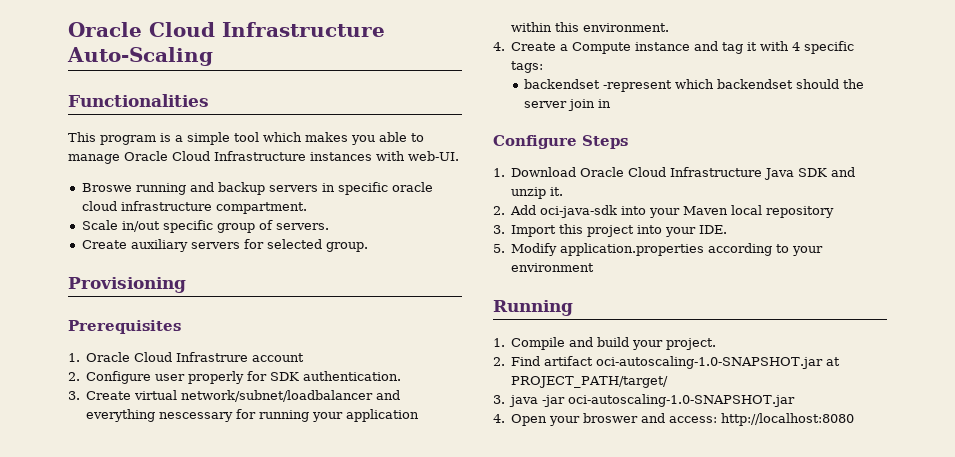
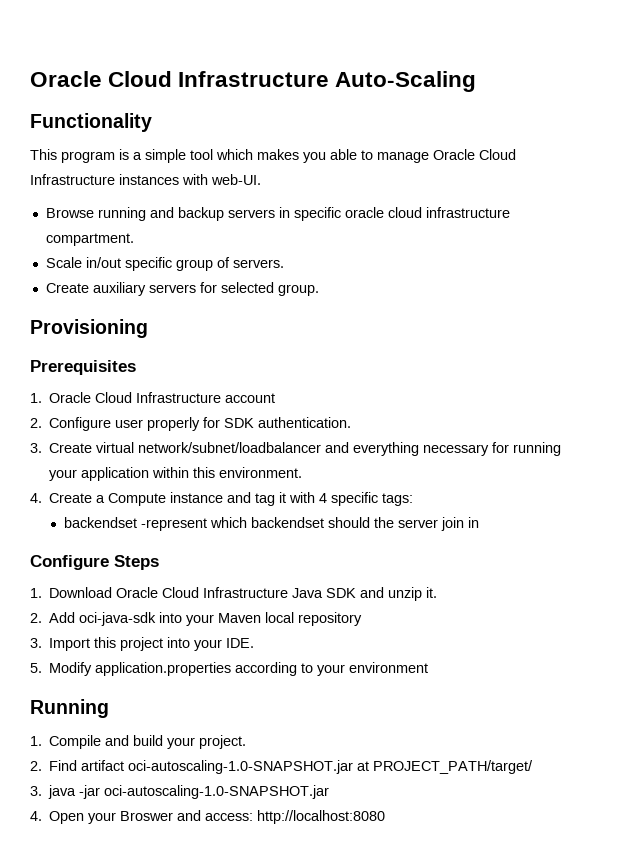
- Functionalities
+ Functionality
- Broswe running and backup servers in specific oracle cloud infrastructure compartment.
+ Browse running and backup servers in specific oracle cloud infrastructure compartment.
- 1. Oracle Cloud Infrastrure account
+ 1. Oracle Cloud Infrastructure account
- 3. Create virtual network/subnet/loadbalancer and everything nescessary for running your application within this environment.
+ 3. Create virtual network/subnet/loadbalancer and everything necessary for running your application within this environment.
- 4. Open your broswer and access: http://localhost:8080
+ 4. Open your Broswer and access: http://localhost:8080

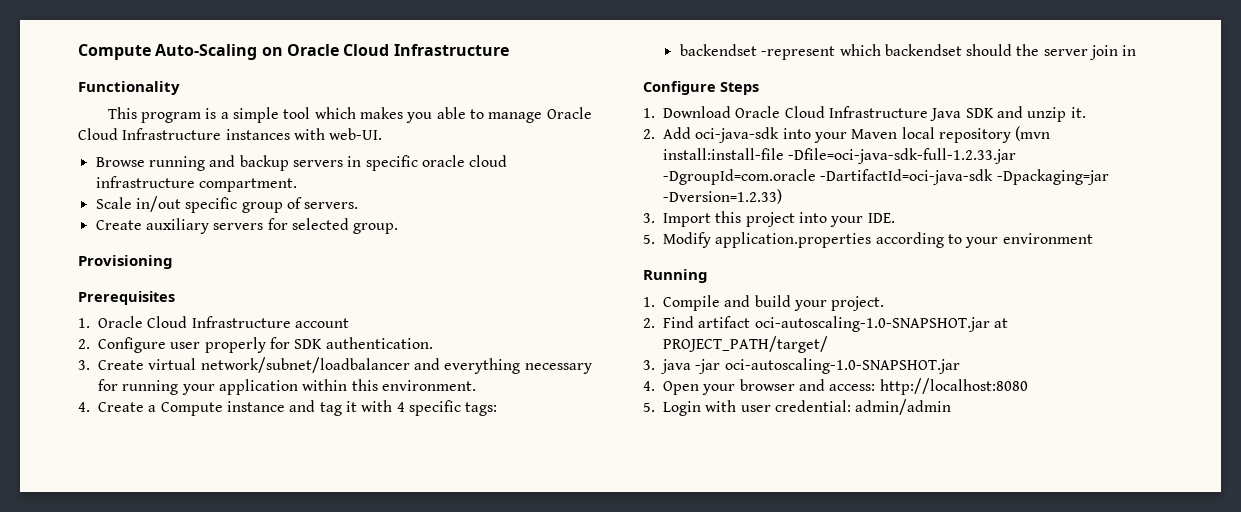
- Oracle Cloud Infrastructure Auto-Scaling
+ Compute Auto-Scaling on Oracle Cloud Infrastructure
- 2. Add oci-java-sdk into your Maven local repository
+ 2. Add oci-java-sdk into your Maven local repository (mvn install:install-file -Dfile=oci-java-sdk-full-1.2.33.jar -DgroupId=com.oracle -DartifactId=oci-java-sdk -Dpackaging=jar -Dversion=1.2.33)
- 4. Open your Broswer and access: http://localhost:8080
+ 4. Open your browser and access: http://localhost:8080
+ 5. Login with user credential: admin/admin

